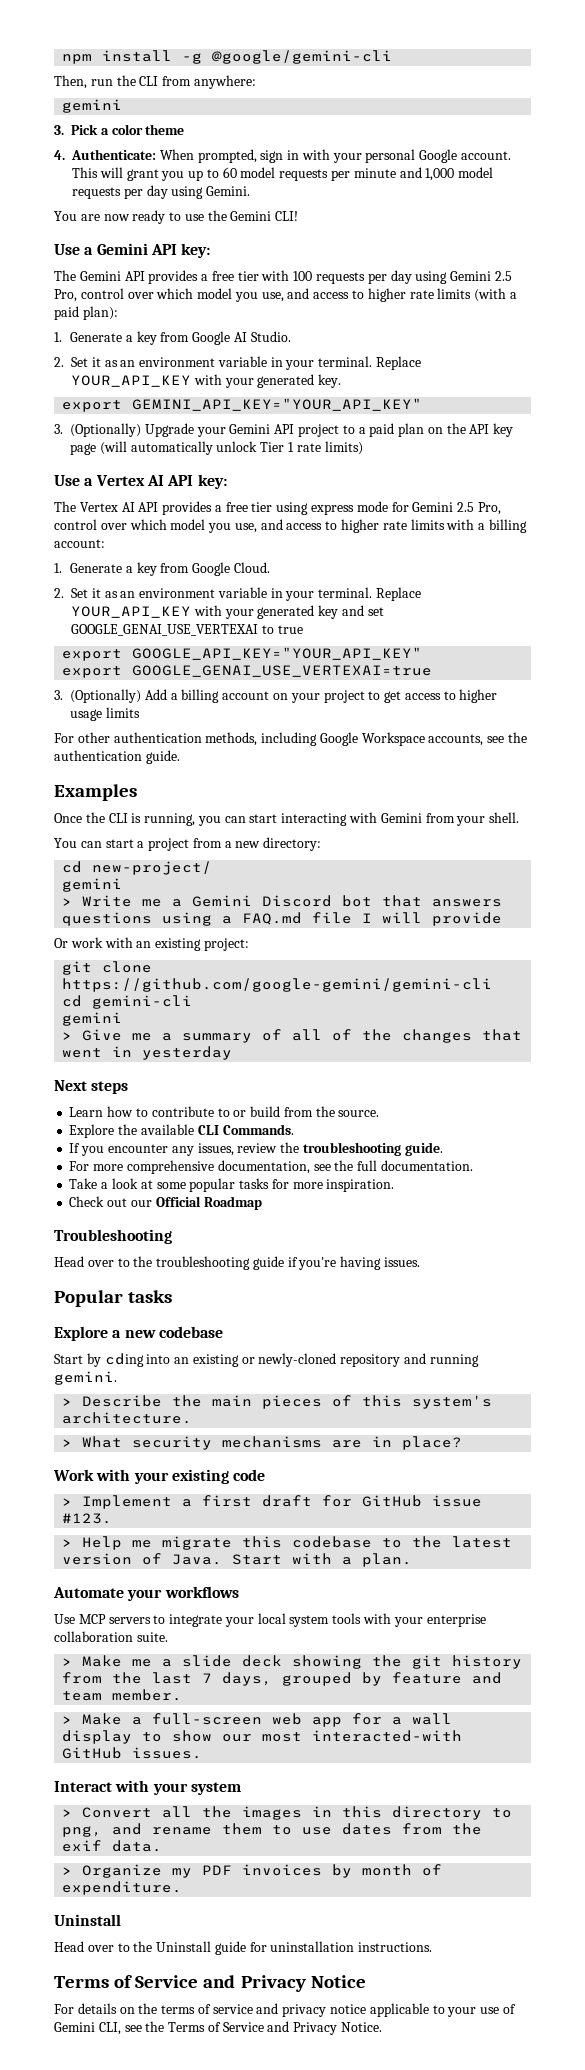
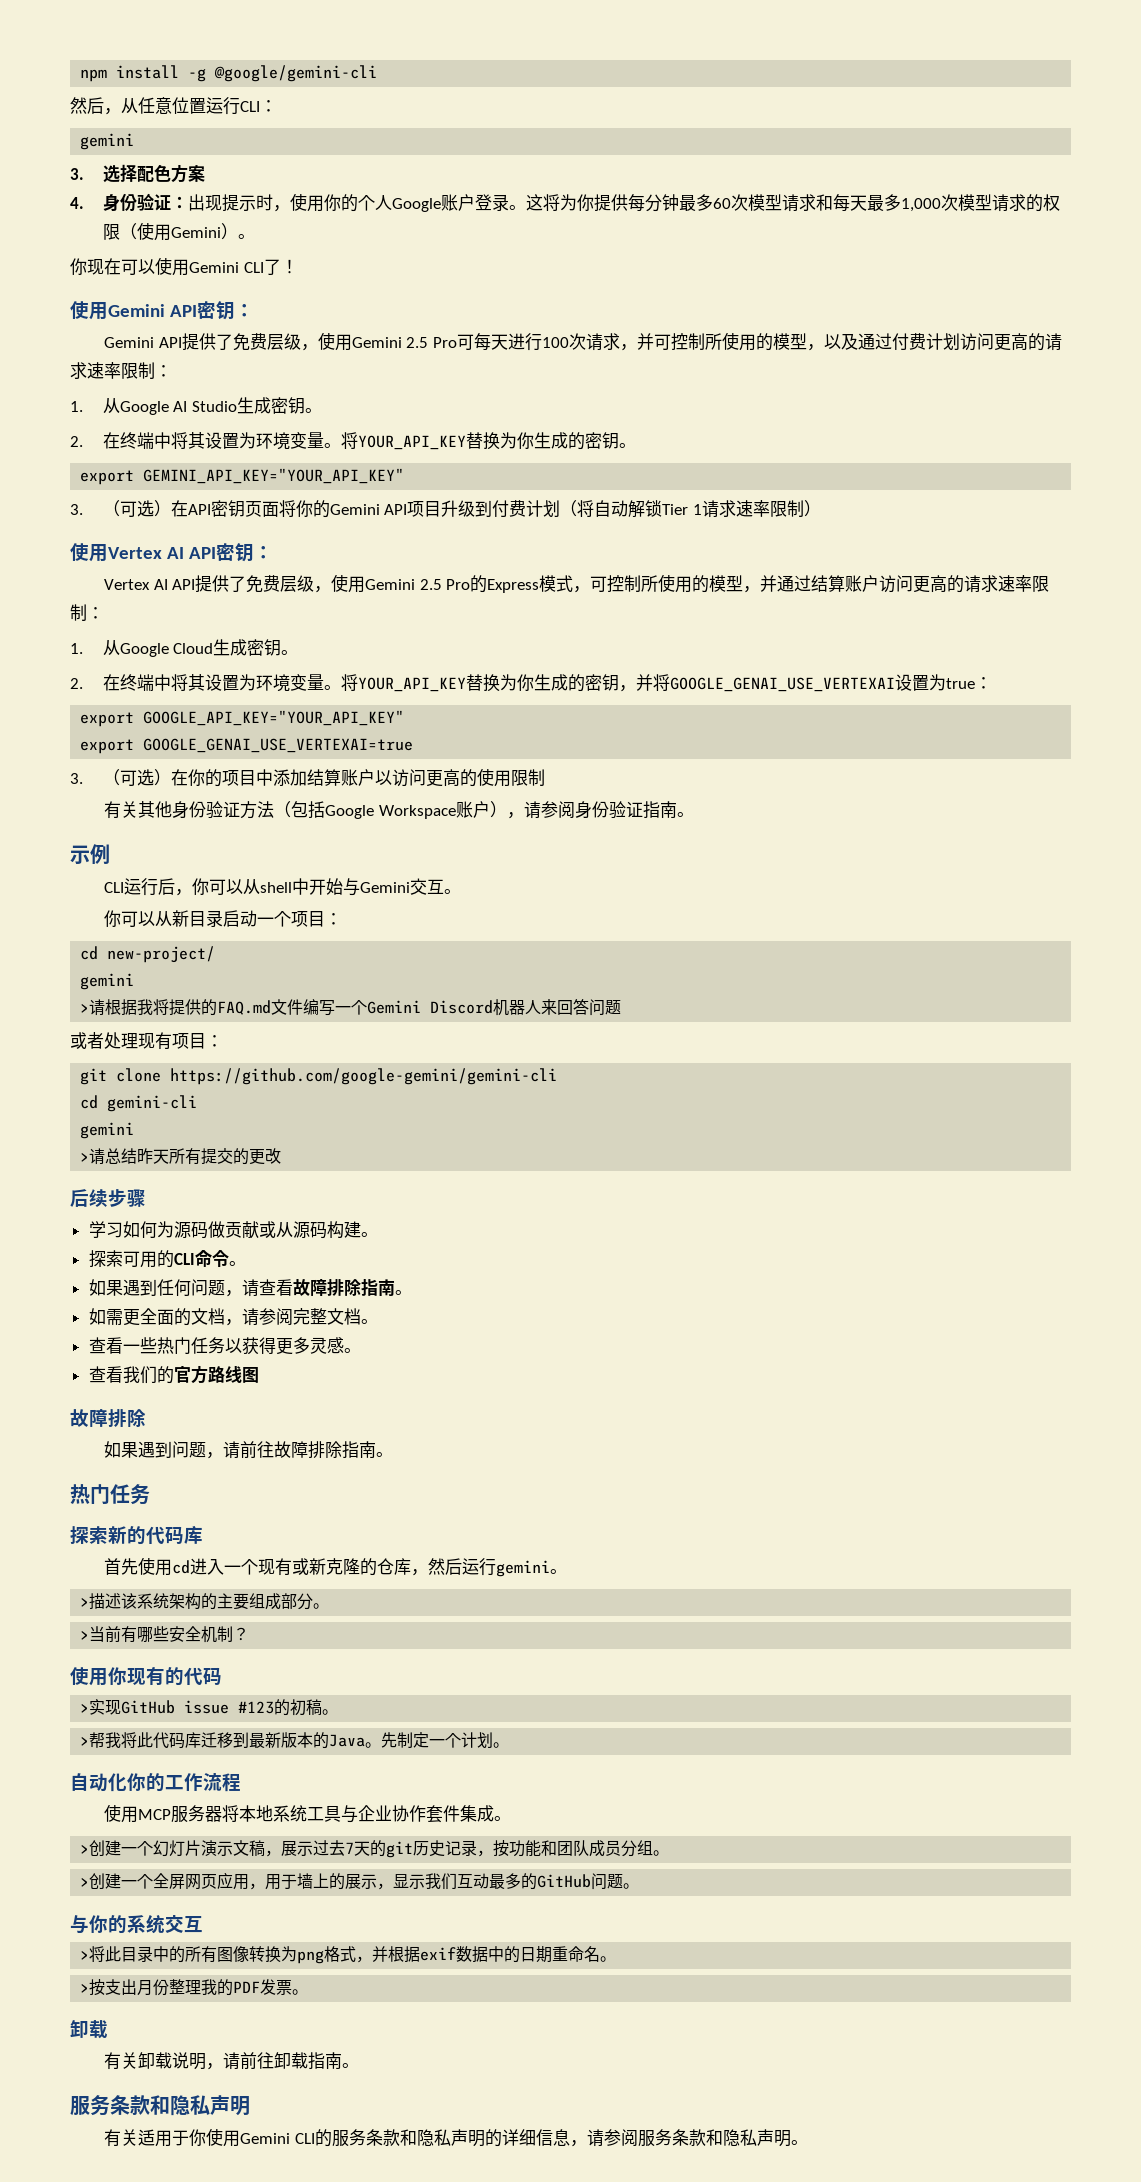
- Then, run the CLI from anywhere:
+ 然后，从任意位置运行CLI：
  gemini
- 3. Pick a color theme
- 4. Authenticate: When prompted, sign in with your personal Google account. This will grant you up to 60 model requests per minute and 1,000 model requests per day using Gemini.
- You are now ready to use the Gemini CLI!
- Use a Gemini API key:
- The Gemini API provides a free tier with 100 requests per day using Gemini 2.5 Pro, control over which model you use, and access to higher rate limits (with a paid plan):
- 1. Generate a key from Google AI Studio.
- 2. Set it as an environment variable in your terminal. Replace YOUR_API_KEY with your generated key.
+ 3.选择配色方案
+ 4.身份验证：出现提示时，使用你的个人Google账户登录。这将为你提供每分钟最多60次模型请求和每天最多1,000次模型请求的权限（使用Gemini）。
+ 你现在可以使用Gemini CLI了！
+ 使用Gemini API密钥：
+ Gemini API提供了免费层级，使用Gemini 2.5 Pro可每天进行100次请求，并可控制所使用的模型，以及通过付费计划访问更高的请求速率限制：
+ 1.从Google AI Studio生成密钥。
+ 2.在终端中将其设置为环境变量。将YOUR_API_KEY替换为你生成的密钥。
  export GEMINI_API_KEY="YOUR_API_KEY"
- 3. (Optionally) Upgrade your Gemini API project to a paid plan on the API key page (will automatically unlock Tier 1 rate limits)
- Use a Vertex AI API key:
- The Vertex AI API provides a free tier using express mode for Gemini 2.5 Pro, control over which model you use, and access to higher rate limits with a billing account:
- 1. Generate a key from Google Cloud.
- 2. Set it as an environment variable in your terminal. Replace YOUR_API_KEY with your generated key and set GOOGLE_GENAI_USE_VERTEXAI to true
+ 3.（可选）在API密钥页面将你的Gemini API项目升级到付费计划（将自动解锁Tier 1请求速率限制）
+ 使用Vertex AI API密钥：
+ Vertex AI API提供了免费层级，使用Gemini 2.5 Pro的Express模式，可控制所使用的模型，并通过结算账户访问更高的请求速率限制：
+ 1.从Google Cloud生成密钥。
+ 2.在终端中将其设置为环境变量。将YOUR_API_KEY替换为你生成的密钥，并将GOOGLE_GENAI_USE_VERTEXAI设置为true：
- 3. (Optionally) Add a billing account on your project to get access to higher usage limits
- For other authentication methods, including Google Workspace accounts, see the authentication guide.
- Examples
- Once the CLI is running, you can start interacting with Gemini from your shell.
- You can start a project from a new directory:
+ 3.（可选）在你的项目中添加结算账户以访问更高的使用限制
+ 有关其他身份验证方法（包括Google Workspace账户），请参阅身份验证指南。
+ 示例
+ CLI运行后，你可以从shell中开始与Gemini交互。
+ 你可以从新目录启动一个项目：
  cd new-project/
  gemini
- > Write me a Gemini Discord bot that answers questions using a FAQ.md file I will provide
- Or work with an existing project:
+ >请根据我将提供的FAQ.md文件编写一个Gemini Discord机器人来回答问题
+ 或者处理现有项目：
- > Give me a summary of all of the changes that went in yesterday
- Next steps
- Learn how to contribute to or build from the source.
- Explore the available CLI Commands.
- If you encounter any issues, review the troubleshooting guide.
- For more comprehensive documentation, see the full documentation.
- Take a look at some popular tasks for more inspiration.
- Check out our Official Roadmap
- Troubleshooting
- Head over to the troubleshooting guide if you're having issues.
- Popular tasks
- Explore a new codebase
- Start by cding into an existing or newly-cloned repository and running gemini.
- > Describe the main pieces of this system's architecture.
- > What security mechanisms are in place?
- Work with your existing code
- > Implement a first draft for GitHub issue #123.
- > Help me migrate this codebase to the latest version of Java. Start with a plan.
- Automate your workflows
- Use MCP servers to integrate your local system tools with your enterprise collaboration suite.
- > Make me a slide deck showing the git history from the last 7 days, grouped by feature and team member.
- > Make a full-screen web app for a wall display to show our most interacted-with GitHub issues.
- Interact with your system
- > Convert all the images in this directory to png, and rename them to use dates from the exif data.
- > Organize my PDF invoices by month of expenditure.
- Uninstall
- Head over to the Uninstall guide for uninstallation instructions.
- Terms of Service and Privacy Notice
- For details on the terms of service and privacy notice applicable to your use of Gemini CLI, see the Terms of Service and Privacy Notice.
+ >请总结昨天所有提交的更改
+ 后续步骤
+ 学习如何为源码做贡献或从源码构建。
+ 探索可用的CLI命令。
+ 如果遇到任何问题，请查看故障排除指南。
+ 如需更全面的文档，请参阅完整文档。
+ 查看一些热门任务以获得更多灵感。
+ 查看我们的官方路线图
+ 故障排除
+ 如果遇到问题，请前往故障排除指南。
+ 热门任务
+ 探索新的代码库
+ 首先使用cd进入一个现有或新克隆的仓库，然后运行gemini。
+ >描述该系统架构的主要组成部分。
+ >当前有哪些安全机制？
+ 使用你现有的代码
+ >实现GitHub issue #123的初稿。
+ >帮我将此代码库迁移到最新版本的Java。先制定一个计划。
+ 自动化你的工作流程
+ 使用MCP服务器将本地系统工具与企业协作套件集成。
+ >创建一个幻灯片演示文稿，展示过去7天的git历史记录，按功能和团队成员分组。
+ >创建一个全屏网页应用，用于墙上的展示，显示我们互动最多的GitHub问题。
+ 与你的系统交互
+ >将此目录中的所有图像转换为png格式，并根据exif数据中的日期重命名。
+ >按支出月份整理我的PDF发票。
+ 卸载
+ 有关卸载说明，请前往卸载指南。
+ 服务条款和隐私声明
+ 有关适用于你使用Gemini CLI的服务条款和隐私声明的详细信息，请参阅服务条款和隐私声明。

